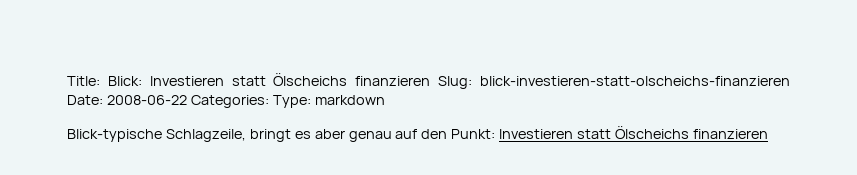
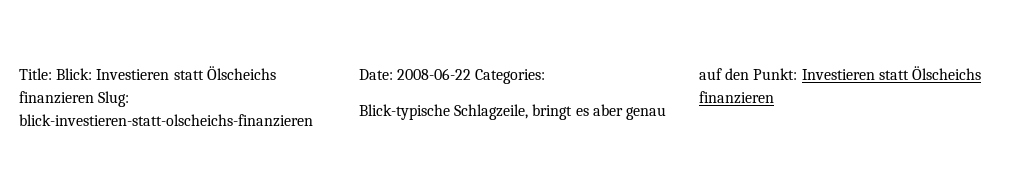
- Title: Blick: Investieren statt Ölscheichs finanzieren Slug: blick-investieren-statt-olscheichs-finanzieren Date: 2008-06-22 Categories: Type: markdown
+ Title: Blick: Investieren statt Ölscheichs finanzieren Slug: blick-investieren-statt-olscheichs-finanzieren Date: 2008-06-22 Categories:

